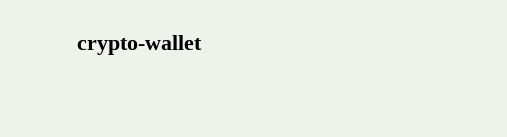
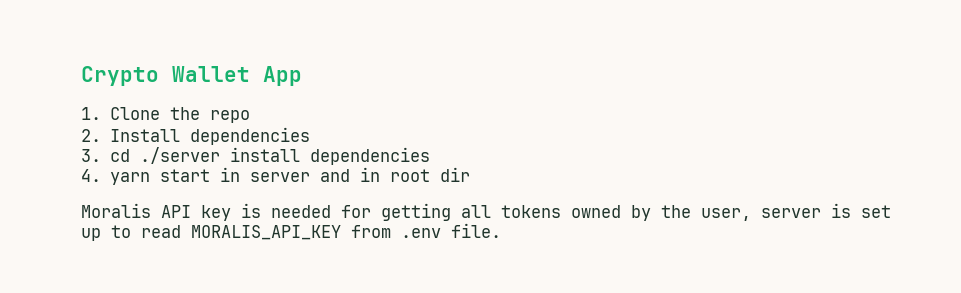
- crypto-wallet
+ Crypto Wallet App
+ 1. Clone the repo
+ 2. Install dependencies
+ 3. cd ./server install dependencies
+ 4. yarn start in server and in root dir
+ Moralis API key is needed for getting all tokens owned by the user, server is set up to read MORALIS_API_KEY from .env file.

